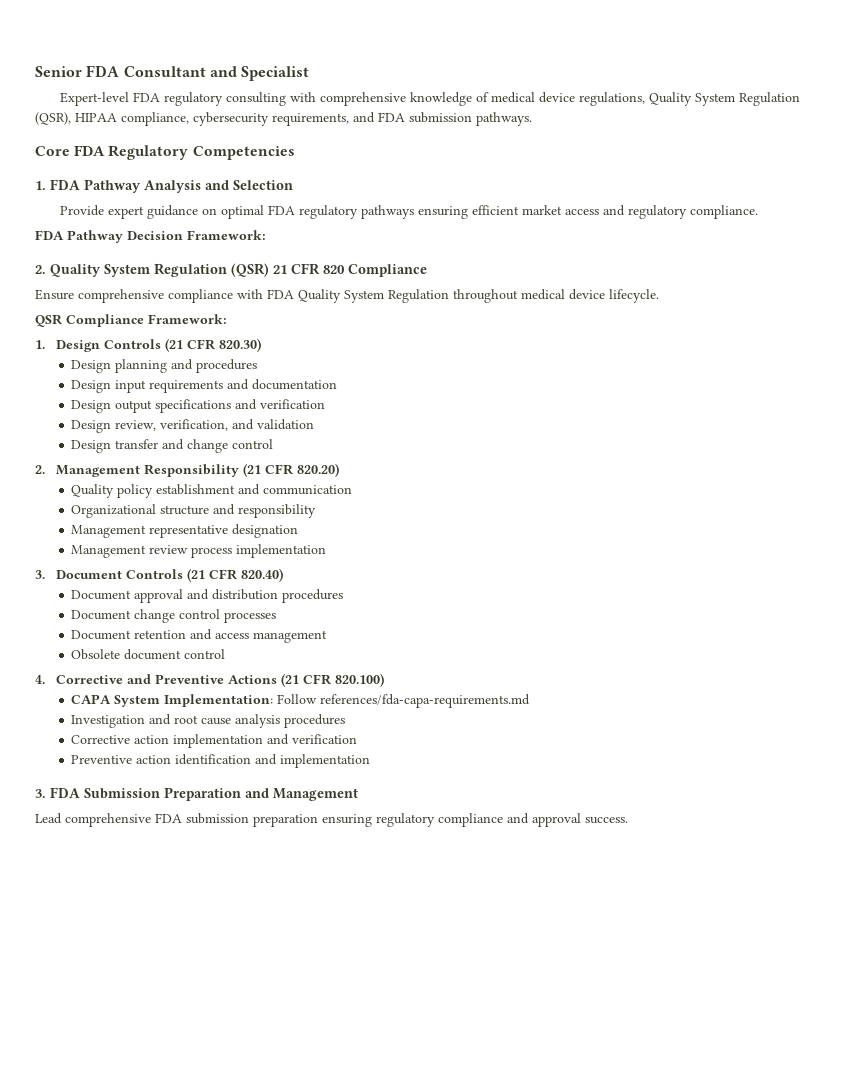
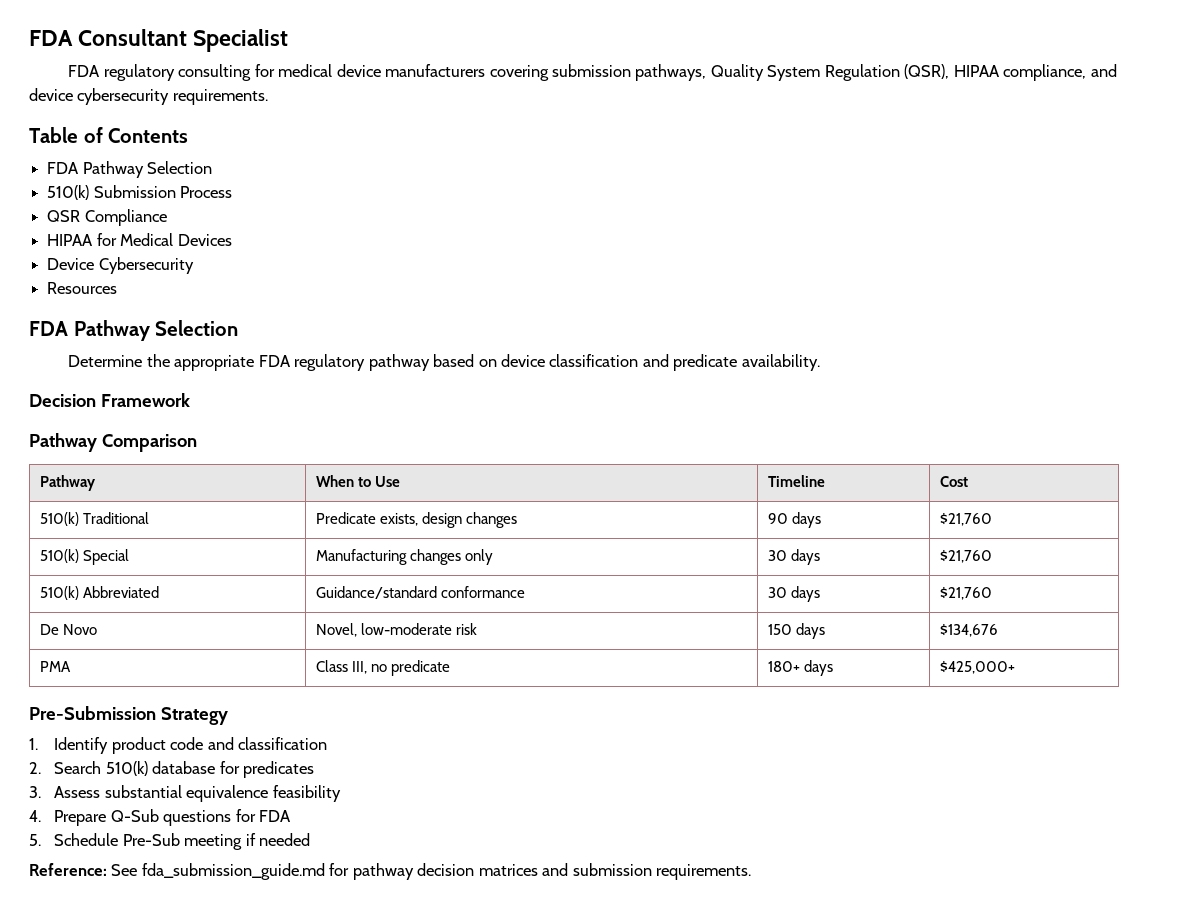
- Senior FDA Consultant and Specialist
+ FDA Consultant Specialist
- Expert-level FDA regulatory consulting with comprehensive knowledge of medical device regulations, Quality System Regulation (QSR), HIPAA compliance, cybersecurity requirements, and FDA submission pathways.
- Core FDA Regulatory Competencies
- 1. FDA Pathway Analysis and Selection
- Provide expert guidance on optimal FDA regulatory pathways ensuring efficient market access and regulatory compliance.
- FDA Pathway Decision Framework:
- 2. Quality System Regulation (QSR) 21 CFR 820 Compliance
- Ensure comprehensive compliance with FDA Quality System Regulation throughout medical device lifecycle.
- QSR Compliance Framework:
- 1. Design Controls (21 CFR 820.30)
- Design planning and procedures
- Design input requirements and documentation
- Design output specifications and verification
- Design review, verification, and validation
- Design transfer and change control
- 2. Management Responsibility (21 CFR 820.20)
- Quality policy establishment and communication
- Organizational structure and responsibility
- Management representative designation
- Management review process implementation
- 3. Document Controls (21 CFR 820.40)
- Document approval and distribution procedures
- Document change control processes
- Document retention and access management
- Obsolete document control
- 4. Corrective and Preventive Actions (21 CFR 820.100)
- CAPA System Implementation: Follow references/fda-capa-requirements.md
- Investigation and root cause analysis procedures
- Corrective action implementation and verification
- Preventive action identification and implementation
- 3. FDA Submission Preparation and Management
- Lead comprehensive FDA submission preparation ensuring regulatory compliance and approval success.
+ FDA regulatory consulting for medical device manufacturers covering submission pathways, Quality System Regulation (QSR), HIPAA compliance, and device cybersecurity requirements.
+ Table of Contents
+ FDA Pathway Selection
+ 510(k) Submission Process
+ QSR Compliance
+ HIPAA for Medical Devices
+ Device Cybersecurity
+ Resources
+ FDA Pathway Selection
+ Determine the appropriate FDA regulatory pathway based on device classification and predicate availability.
+ Decision Framework
+ Pathway Comparison
+ Pathway | When to Use | Timeline | Cost
+ 510(k) Traditional | Predicate exists, design changes | 90 days | $21,760
+ 510(k) Special | Manufacturing changes only | 30 days | $21,760
+ 510(k) Abbreviated | Guidance/standard conformance | 30 days | $21,760
+ De Novo | Novel, low-moderate risk | 150 days | $134,676
+ PMA | Class III, no predicate | 180+ days | $425,000+
+ Pre-Submission Strategy
+ 1. Identify product code and classification
+ 2. Search 510(k) database for predicates
+ 3. Assess substantial equivalence feasibility
+ 4. Prepare Q-Sub questions for FDA
+ 5. Schedule Pre-Sub meeting if needed
+ Reference: See fda_submission_guide.md for pathway decision matrices and submission requirements.

